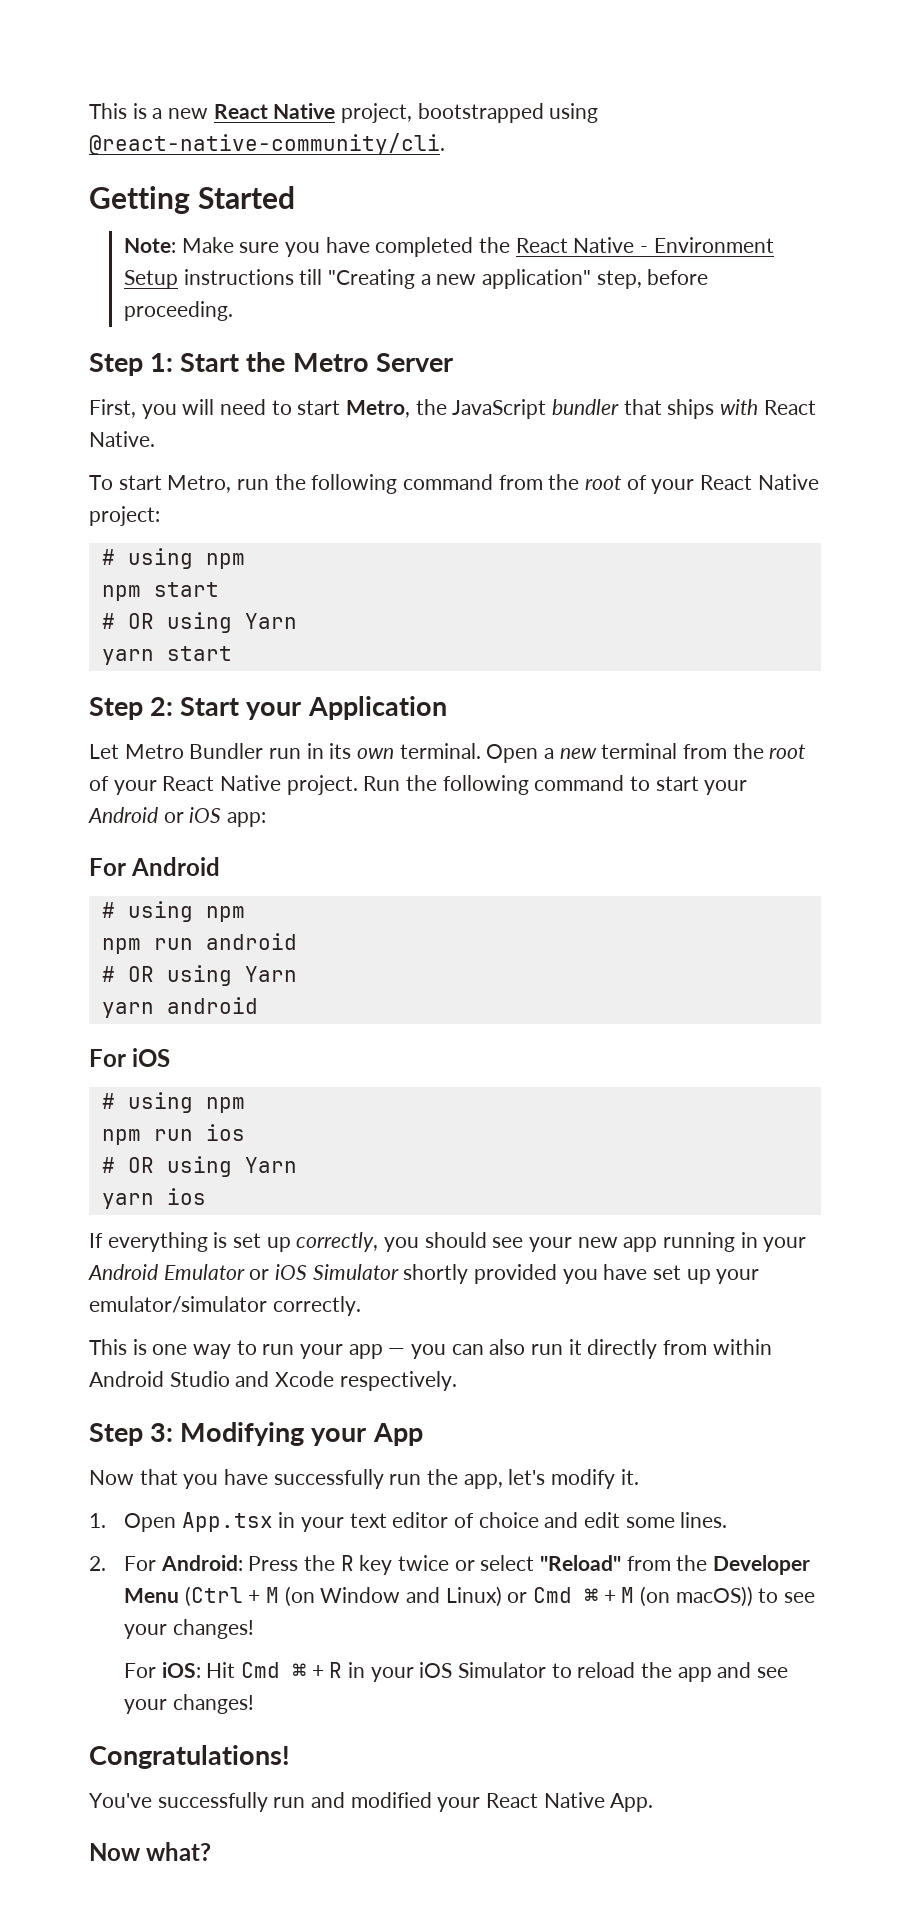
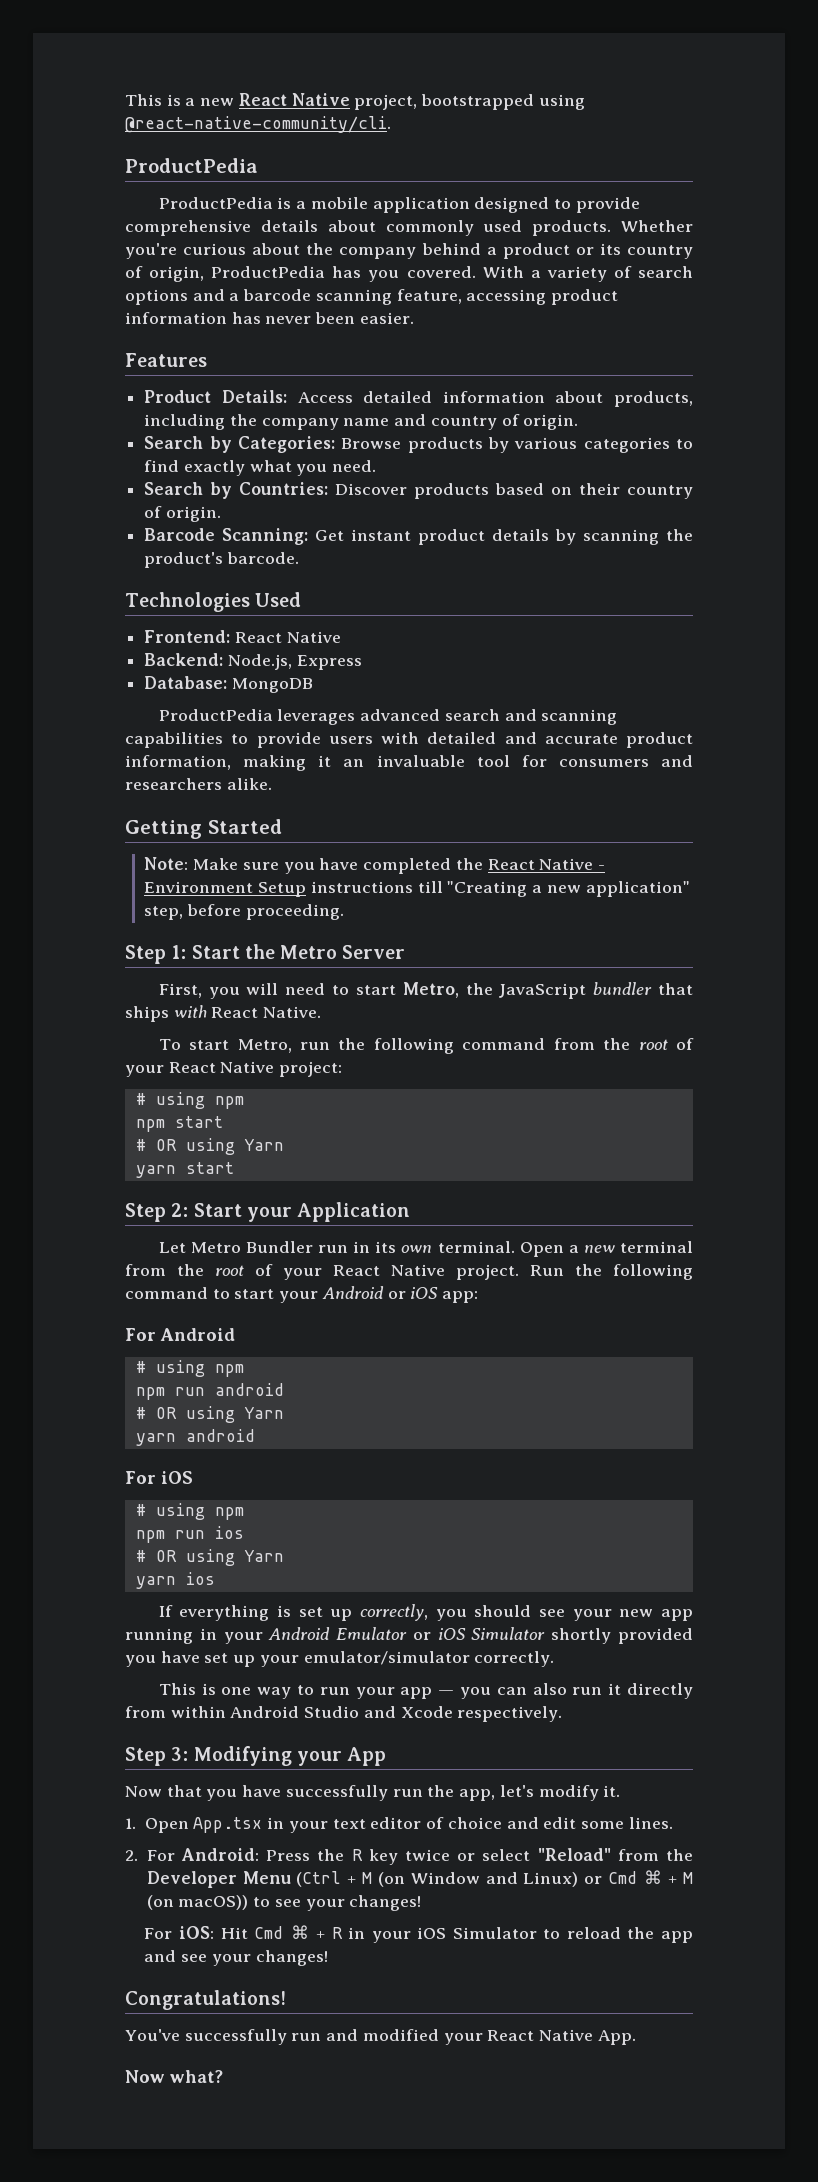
  This is a new React Native project, bootstrapped using @react-native-community/cli.
+ ProductPedia
+ ProductPedia is a mobile application designed to provide comprehensive details about commonly used products. Whether you're curious about the company behind a product or its country of origin, ProductPedia has you covered. With a variety of search options and a barcode scanning feature, accessing product information has never been easier.
+ Features
+ Product Details: Access detailed information about products, including the company name and country of origin.
+ Search by Categories: Browse products by various categories to find exactly what you need.
+ Search by Countries: Discover products based on their country of origin.
+ Barcode Scanning: Get instant product details by scanning the product's barcode.
+ Technologies Used
+ Frontend: React Native
+ Backend: Node.js, Express
+ Database: MongoDB
+ ProductPedia leverages advanced search and scanning capabilities to provide users with detailed and accurate product information, making it an invaluable tool for consumers and researchers alike.

